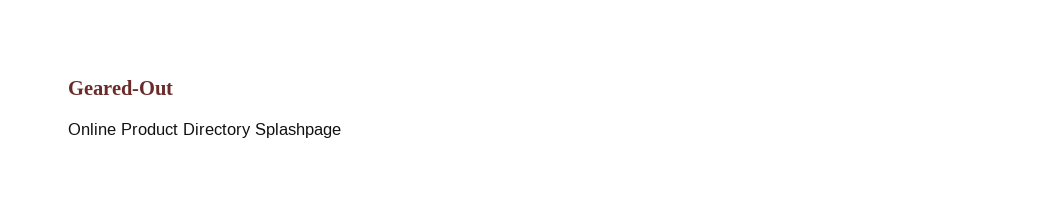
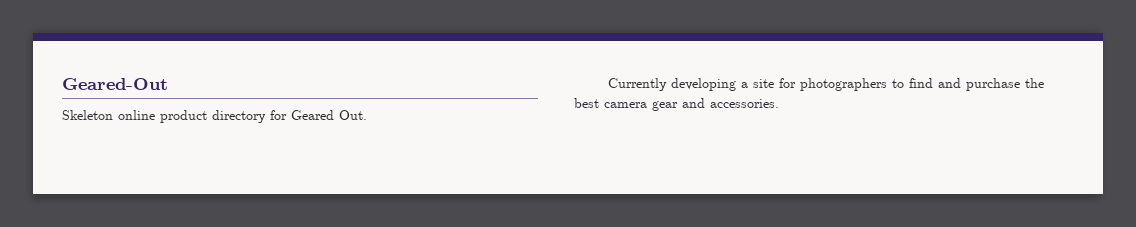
- Online Product Directory Splashpage
+ Skeleton online product directory for Geared Out.
+ Currently developing a site for photographers to find and purchase the best camera gear and accessories.

